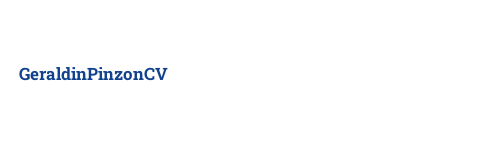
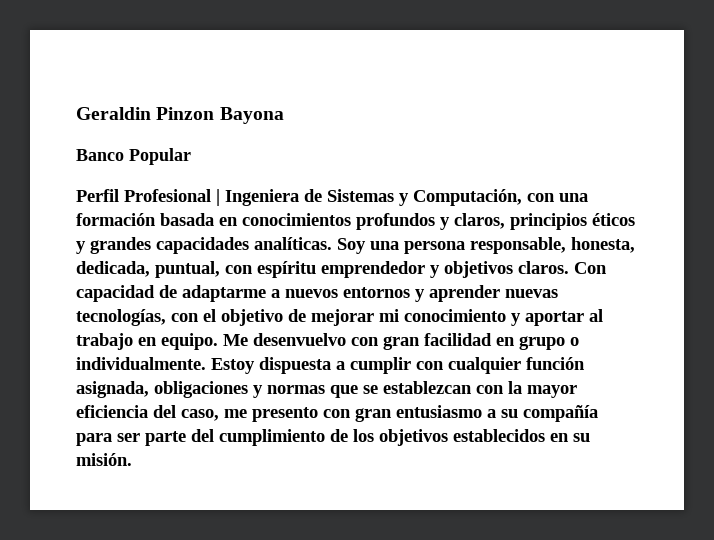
- GeraldinPinzonCV
+ Geraldin Pinzon Bayona
+ Banco Popular
+ Perfil Profesional | Ingeniera de Sistemas y Computación, con una formación basada en conocimientos profundos y claros, principios éticos y grandes capacidades analíticas. Soy una persona responsable, honesta, dedicada, puntual, con espíritu emprendedor y objetivos claros. Con capacidad de adaptarme a nuevos entornos y aprender nuevas tecnologías, con el objetivo de mejorar mi conocimiento y aportar al trabajo en equipo. Me desenvuelvo con gran facilidad en grupo o individualmente. Estoy dispuesta a cumplir con cualquier función asignada, obligaciones y normas que se establezcan con la mayor eficiencia del caso, me presento con gran entusiasmo a su compañía para ser parte del cumplimiento de los objetivos establecidos en su misión.

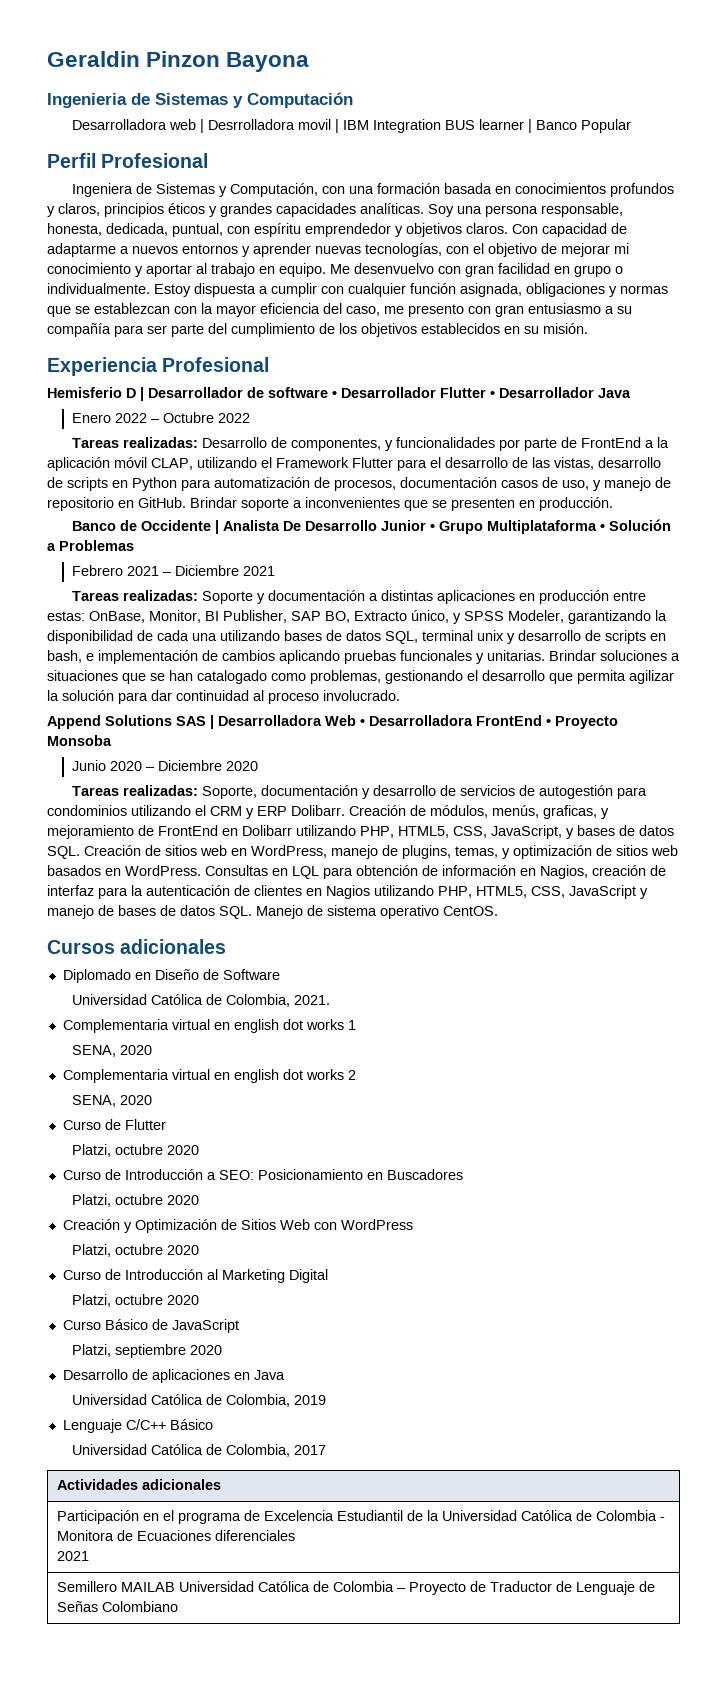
- Banco Popular
+ Ingenieria de Sistemas y Computación
+ Desarrolladora web | Desrrolladora movil | IBM Integration BUS learner | Banco Popular
- Perfil Profesional | Ingeniera de Sistemas y Computación, con una formación basada en conocimientos profundos y claros, principios éticos y grandes capacidades analíticas.
+ Perfil Profesional
+ Ingeniera de Sistemas y Computación, con una formación basada en conocimientos profundos y claros, principios éticos y grandes capacidades analíticas.
+ Experiencia Profesional
+ Hemisferio D | Desarrollador de software • Desarrollador Flutter • Desarrollador Java
+ Enero 2022 – Octubre 2022
+ Tareas realizadas: Desarrollo de componentes, y funcionalidades por parte de FrontEnd a la aplicación móvil CLAP, utilizando el Framework Flutter para el desarrollo de las vistas, desarrollo de scripts en Python para automatización de procesos, documentación casos de uso, y manejo de repositorio en GitHub. Brindar soporte a inconvenientes que se presenten en producción.
+ Banco de Occidente | Analista De Desarrollo Junior • Grupo Multiplataforma • Solución a Problemas
+ Febrero 2021 – Diciembre 2021
+ Tareas realizadas: Soporte y documentación a distintas aplicaciones en producción entre estas: OnBase, Monitor, BI Publisher, SAP BO, Extracto único, y SPSS Modeler, garantizando la disponibilidad de cada una utilizando bases de datos SQL, terminal unix y desarrollo de scripts en bash, e implementación de cambios aplicando pruebas funcionales y unitarias. Brindar soluciones a situaciones que se han catalogado como problemas, gestionando el desarrollo que permita agilizar la solución para dar continuidad al proceso involucrado.
+ Append Solutions SAS | Desarrolladora Web • Desarrolladora FrontEnd • Proyecto Monsoba
+ Junio 2020 – Diciembre 2020
+ Tareas realizadas: Soporte, documentación y desarrollo de servicios de autogestión para condominios utilizando el CRM y ERP Dolibarr. Creación de módulos, menús, graficas, y mejoramiento de FrontEnd en Dolibarr utilizando PHP, HTML5, CSS, JavaScript, y bases de datos SQL. Creación de sitios web en WordPress, manejo de plugins, temas, y optimización de sitios web basados en WordPress. Consultas en LQL para obtención de información en Nagios, creación de interfaz para la autenticación de clientes en Nagios utilizando PHP, HTML5, CSS, JavaScript y manejo de bases de datos SQL. Manejo de sistema operativo CentOS.
+ Cursos adicionales
+ Diplomado en Diseño de Software
+ Universidad Católica de Colombia, 2021.
+ Complementaria virtual en english dot works 1
+ SENA, 2020
+ Complementaria virtual en english dot works 2
+ SENA, 2020
+ Curso de Flutter
+ Platzi, octubre 2020
+ Curso de Introducción a SEO: Posicionamiento en Buscadores
+ Platzi, octubre 2020
+ Creación y Optimización de Sitios Web con WordPress
+ Platzi, octubre 2020
+ Curso de Introducción al Marketing Digital
+ Platzi, octubre 2020
+ Curso Básico de JavaScript
+ Platzi, septiembre 2020
+ Desarrollo de aplicaciones en Java
+ Universidad Católica de Colombia, 2019
+ Lenguaje C/C++ Básico
+ Universidad Católica de Colombia, 2017
+ Actividades adicionales
+ Participación en el programa de Excelencia Estudiantil de la Universidad Católica de Colombia - Monitora de Ecuaciones diferenciales
+ 2021
+ Semillero MAILAB Universidad Católica de Colombia – Proyecto de Traductor de Lenguaje de Señas Colombiano

